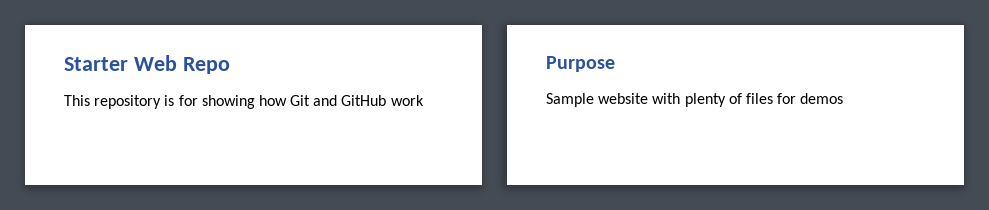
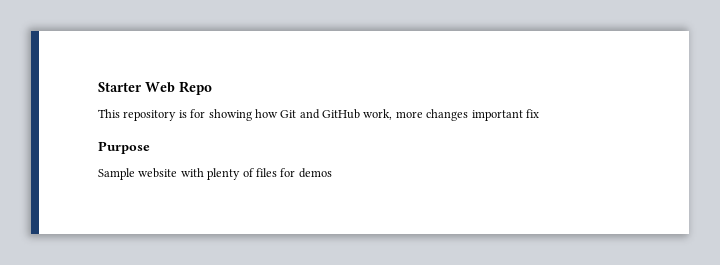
- This repository is for showing how Git and GitHub work
+ This repository is for showing how Git and GitHub work, more changes important fix

